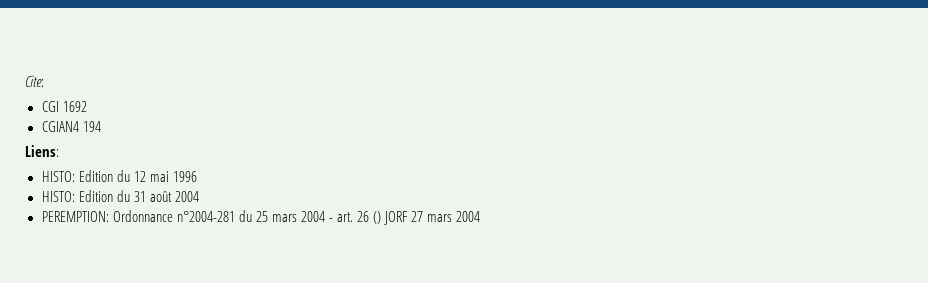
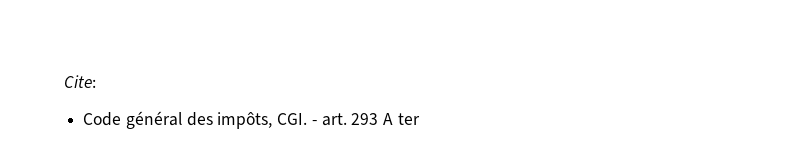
- CGI 1692
- CGIAN4 194
- Liens:
- HISTO: Edition du 12 mai 1996
- HISTO: Edition du 31 août 2004
- PEREMPTION: Ordonnance n°2004-281 du 25 mars 2004 - art. 26 () JORF 27 mars 2004
+ Code général des impôts, CGI. - art. 293 A ter

